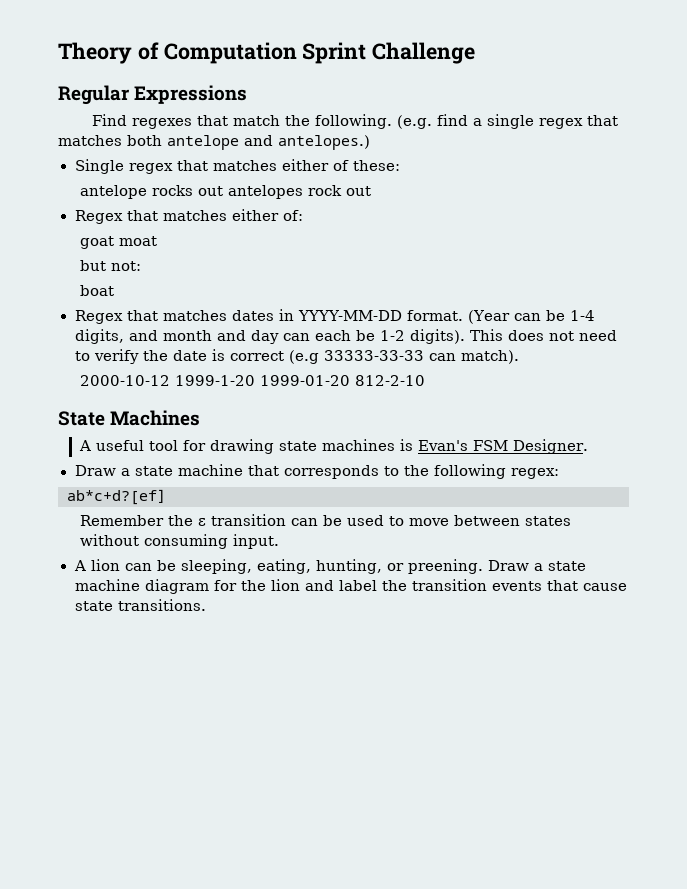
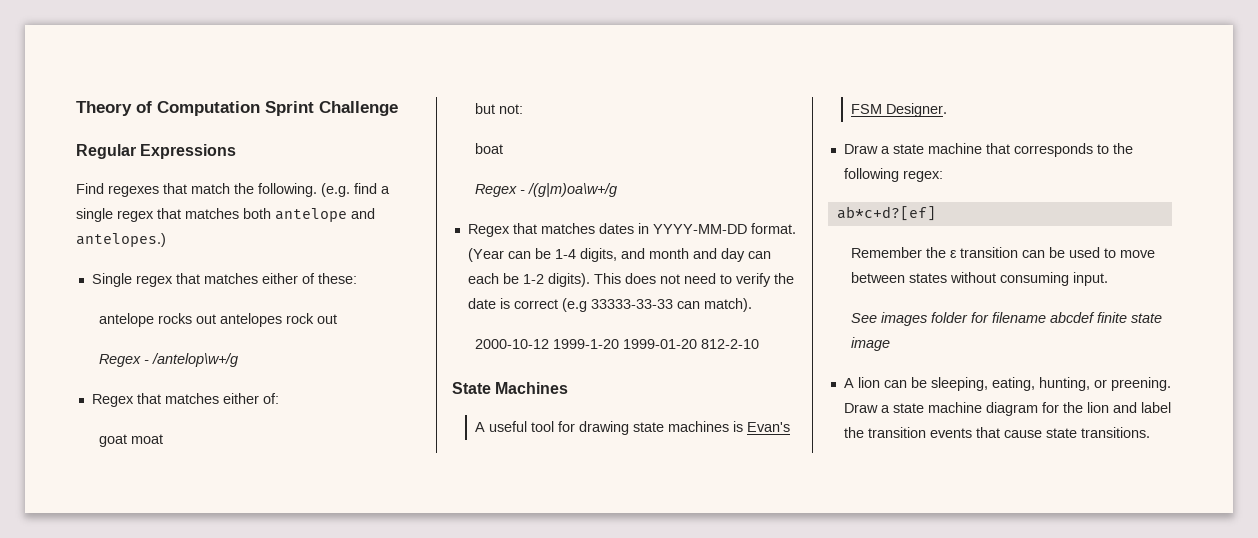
+ Regex - /antelop\w+/g
+ Regex - /(g|m)oa\w+/g
+ See images folder for filename abcdef finite state image

